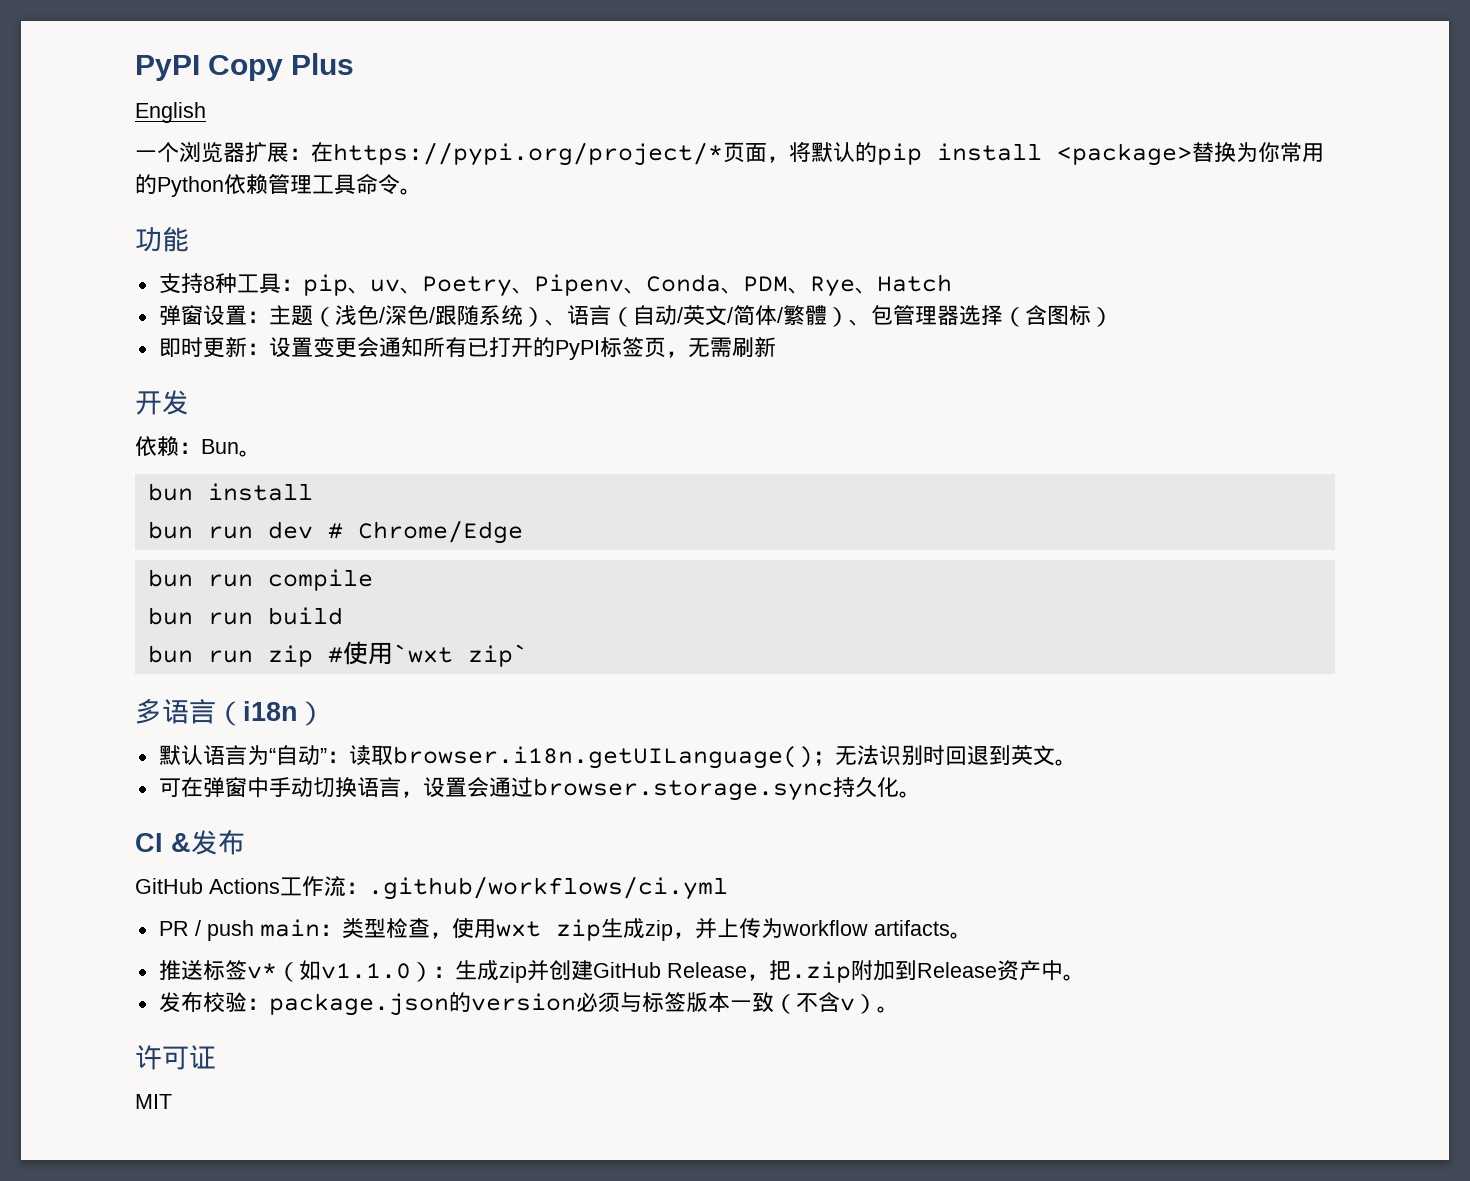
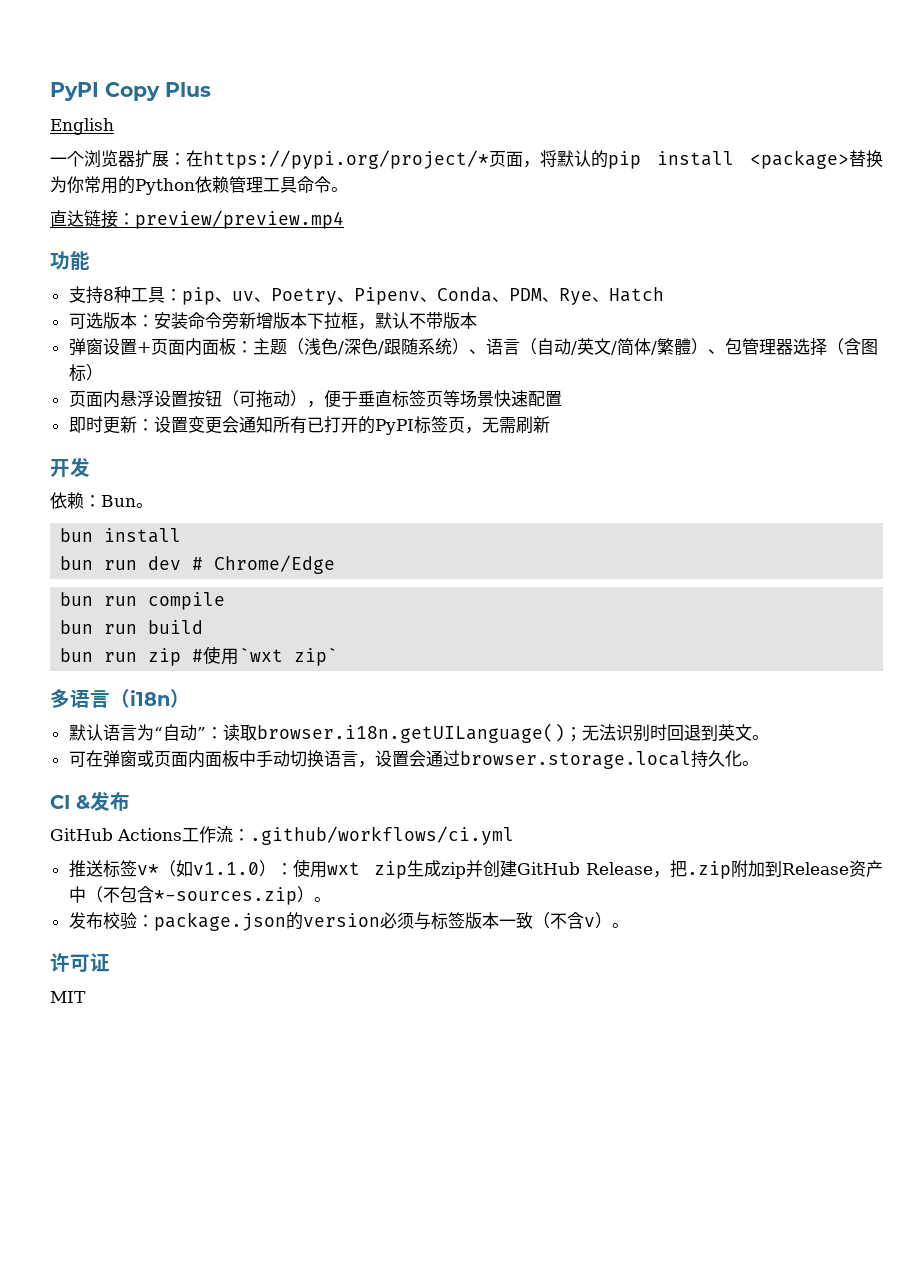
+ 直达链接：preview/preview.mp4
+ 可选版本：安装命令旁新增版本下拉框，默认不带版本
- 弹窗设置：主题（浅色/深色/跟随系统）、语言（自动/英文/简体/繁體）、包管理器选择（含图标）
+ 弹窗设置+页面内面板：主题（浅色/深色/跟随系统）、语言（自动/英文/简体/繁體）、包管理器选择（含图标）
+ 页面内悬浮设置按钮（可拖动），便于垂直标签页等场景快速配置
- 可在弹窗中手动切换语言，设置会通过browser.storage.sync持久化。
+ 可在弹窗或页面内面板中手动切换语言，设置会通过browser.storage.local持久化。
- PR / push main：类型检查，使用wxt zip生成zip，并上传为workflow artifacts。
- 推送标签v*（如v1.1.0）：生成zip并创建GitHub Release，把.zip附加到Release资产中。
+ 推送标签v*（如v1.1.0）：使用wxt zip生成zip并创建GitHub Release，把.zip附加到Release资产中（不包含*-sources.zip）。

